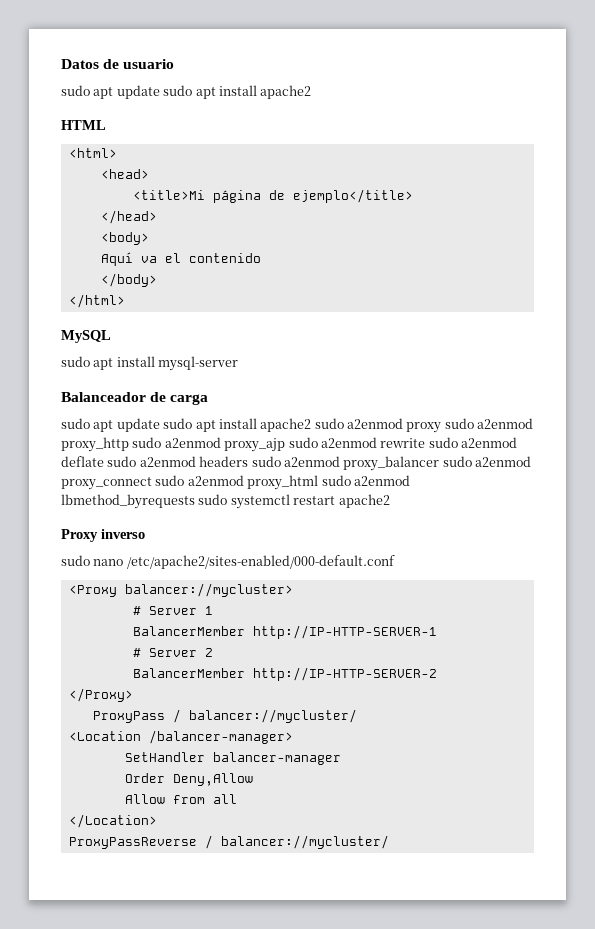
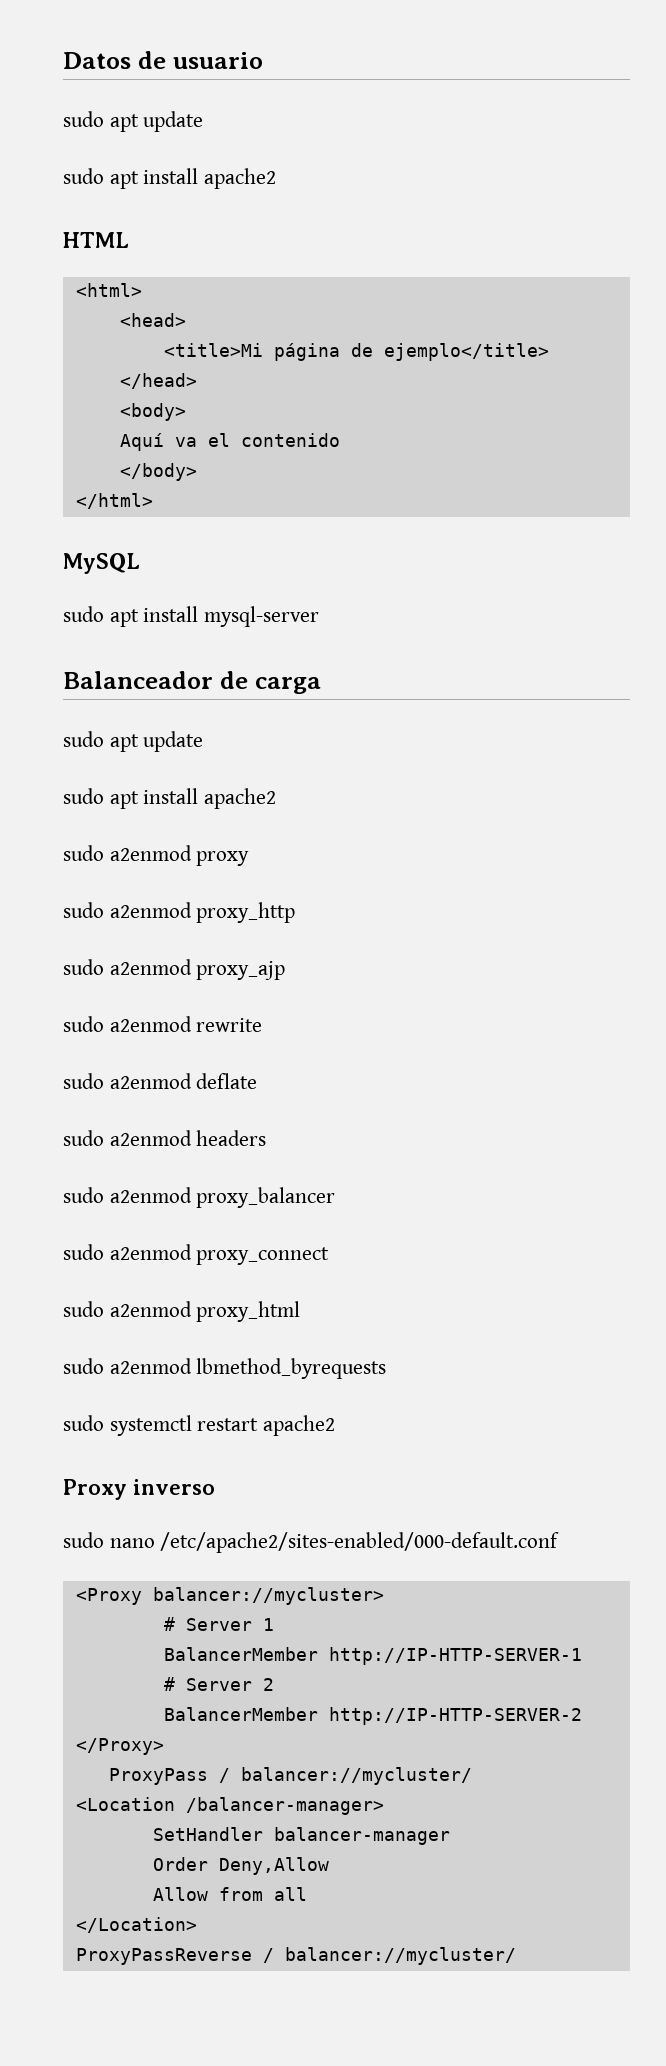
  Datos de usuario
- sudo apt update sudo apt install apache2
+ sudo apt update
+ sudo apt install apache2
  Balanceador de carga
- sudo apt update sudo apt install apache2 sudo a2enmod proxy sudo a2enmod proxy_http sudo a2enmod proxy_ajp sudo a2enmod rewrite sudo a2enmod deflate sudo a2enmod headers sudo a2enmod proxy_balancer sudo a2enmod proxy_connect sudo a2enmod proxy_html sudo a2enmod lbmethod_byrequests sudo systemctl restart apache2
+ sudo apt update
+ sudo apt install apache2
+ sudo a2enmod proxy
+ sudo a2enmod proxy_http
+ sudo a2enmod proxy_ajp
+ sudo a2enmod rewrite
+ sudo a2enmod deflate
+ sudo a2enmod headers
+ sudo a2enmod proxy_balancer
+ sudo a2enmod proxy_connect
+ sudo a2enmod proxy_html
+ sudo a2enmod lbmethod_byrequests
+ sudo systemctl restart apache2

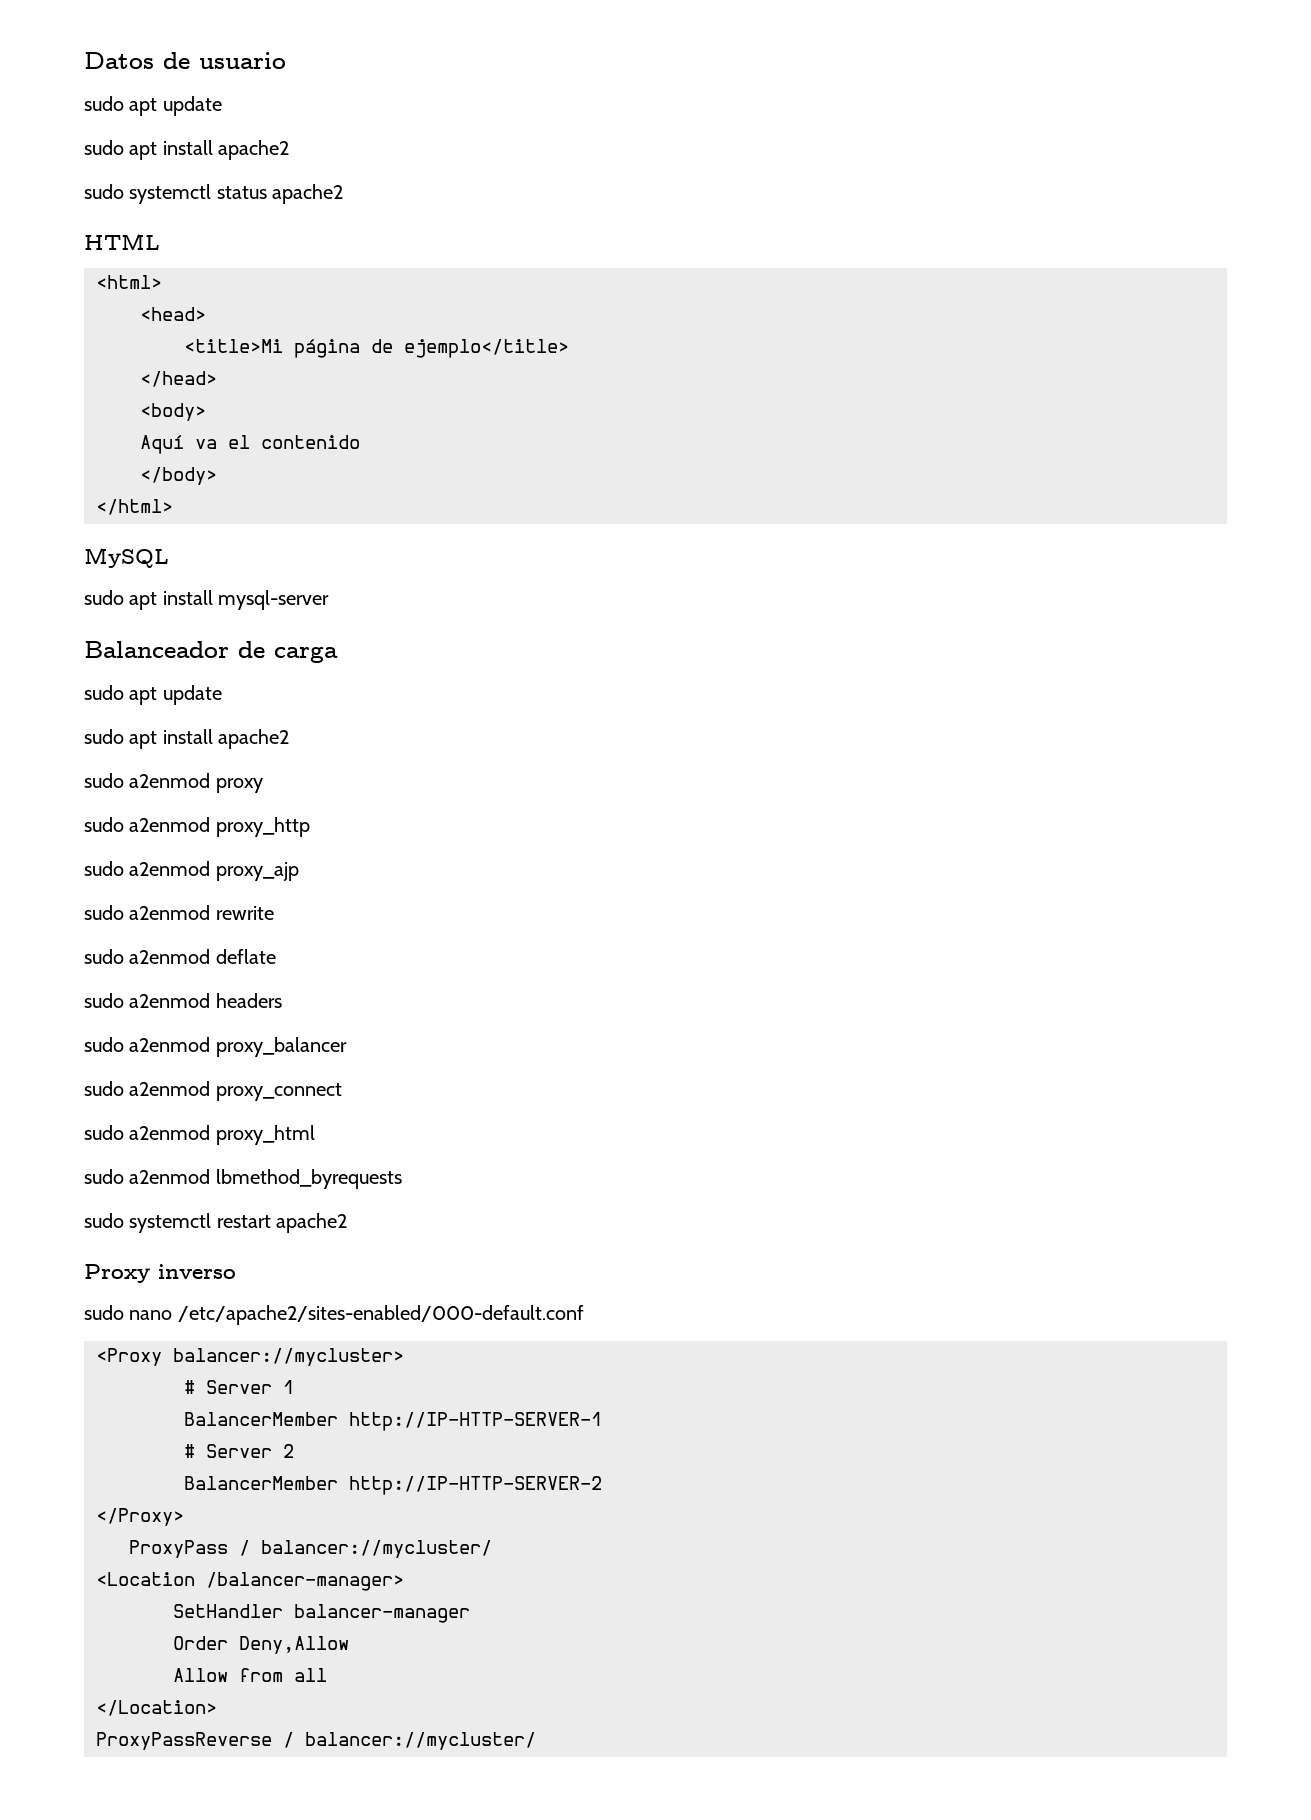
+ sudo systemctl status apache2

